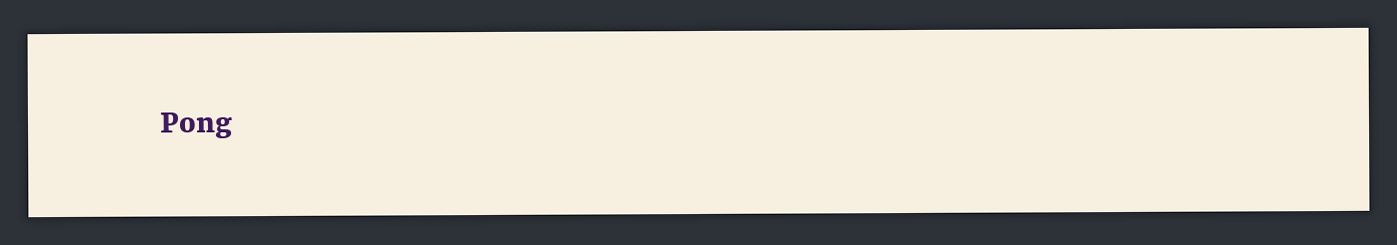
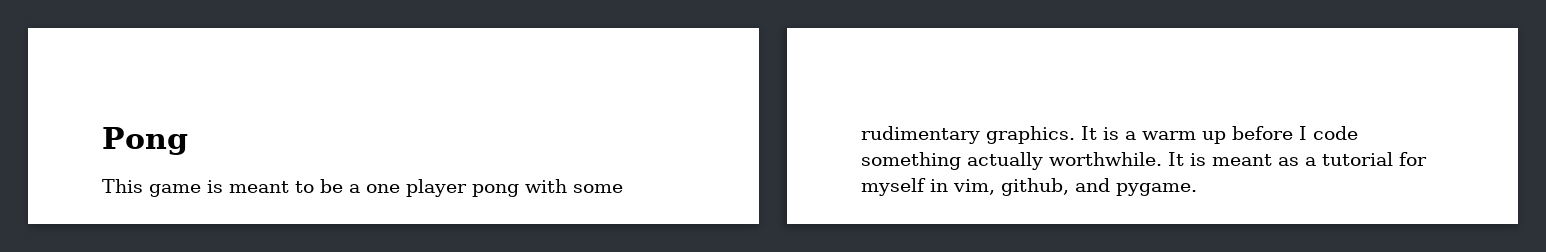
+ This game is meant to be a one player pong with some rudimentary graphics. It is a warm up before I code something actually worthwhile. It is meant as a tutorial for myself in vim, github, and pygame.

